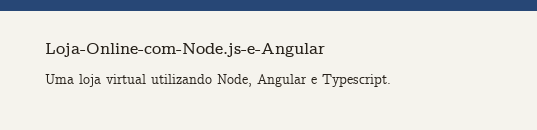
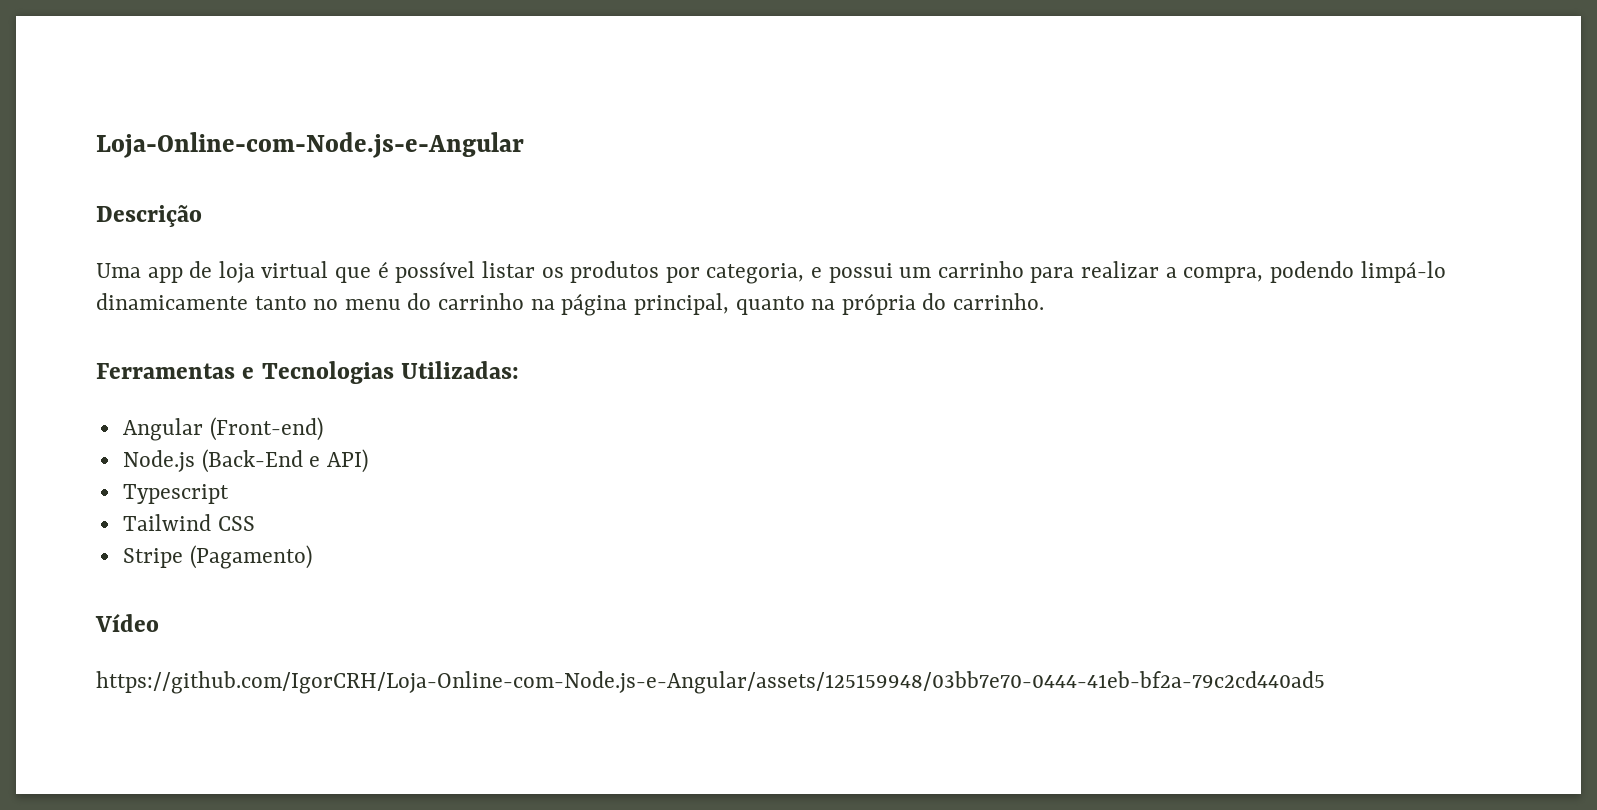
+ Descrição
- Uma loja virtual utilizando Node, Angular e Typescript.
+ Uma app de loja virtual que é possível listar os produtos por categoria, e possui um carrinho para realizar a compra, podendo limpá-lo dinamicamente tanto no menu do carrinho na página principal, quanto na própria do carrinho.
+ Ferramentas e Tecnologias Utilizadas:
+ Angular (Front-end)
+ Node.js (Back-End e API)
+ Typescript
+ Tailwind CSS
+ Stripe (Pagamento)
+ Vídeo
+ https://github.com/IgorCRH/Loja-Online-com-Node.js-e-Angular/assets/125159948/03bb7e70-0444-41eb-bf2a-79c2cd440ad5

